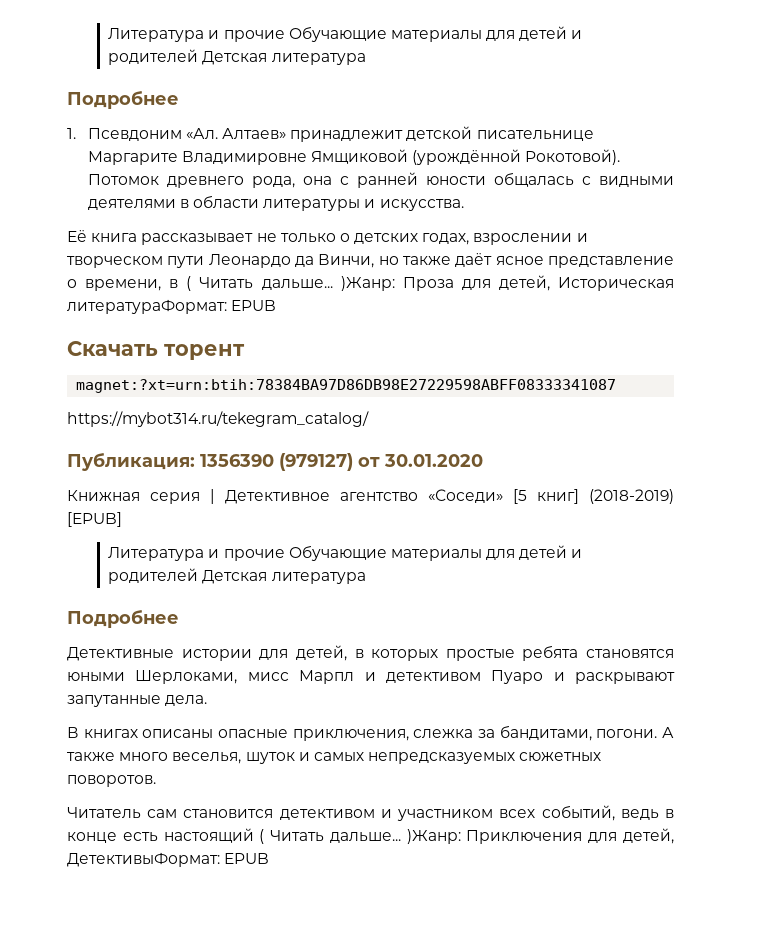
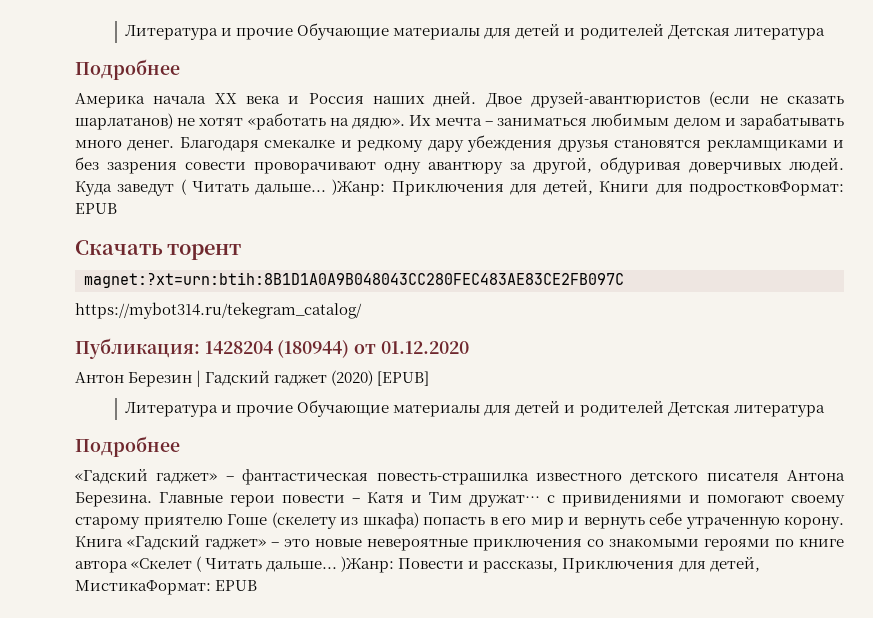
- 1. Псевдоним «Ал. Алтаев» принадлежит детской писательнице Маргарите Владимировне Ямщиковой (урождённой Рокотовой). Потомок древнего рода, она с ранней юности общалась с видными деятелями в области литературы и искусства.
- Её книга рассказывает не только о детских годах, взрослении и творческом пути Леонардо да Винчи, но также даёт ясное представление о времени, в ( Читать дальше... )Жанр: Проза для детей, Историческая литератураФормат: EPUB
+ Америка начала XX века и Россия наших дней. Двое друзей-авантюристов (если не сказать шарлатанов) не хотят «работать на дядю». Их мечта – заниматься любимым делом и зарабатывать много денег. Благодаря смекалке и редкому дару убеждения друзья становятся рекламщиками и без зазрения совести проворачивают одну авантюру за другой, обдуривая доверчивых людей. Куда заведут ( Читать дальше... )Жанр: Приключения для детей, Книги для подростковФормат: EPUB
- magnet:?xt=urn:btih:78384BA97D86DB98E27229598ABFF08333341087
+ magnet:?xt=urn:btih:8B1D1A0A9B048043CC280FEC483AE83CE2FB097C
- Публикация: 1356390 (979127) от 30.01.2020
- Книжная серия | Детективное агентство «Соседи» [5 книг] (2018-2019) [EPUB]
+ Публикация: 1428204 (180944) от 01.12.2020
+ Антон Березин | Гадский гаджет (2020) [EPUB]
- Детективные истории для детей, в которых простые ребята становятся юными Шерлоками, мисс Марпл и детективом Пуаро и раскрывают запутанные дела.
- В книгах описаны опасные приключения, слежка за бандитами, погони. А также много веселья, шуток и самых непредсказуемых сюжетных поворотов.
- Читатель сам становится детективом и участником всех событий, ведь в конце есть настоящий ( Читать дальше... )Жанр: Приключения для детей, ДетективыФормат: EPUB
+ «Гадский гаджет» – фантастическая повесть-страшилка известного детского писателя Антона Березина. Главные герои повести – Катя и Тим дружат… с привидениями и помогают своему старому приятелю Гоше (скелету из шкафа) попасть в его мир и вернуть себе утраченную корону. Книга «Гадский гаджет» – это новые невероятные приключения со знакомыми героями по книге автора «Скелет ( Читать дальше... )Жанр: Повести и рассказы, Приключения для детей, МистикаФормат: EPUB

